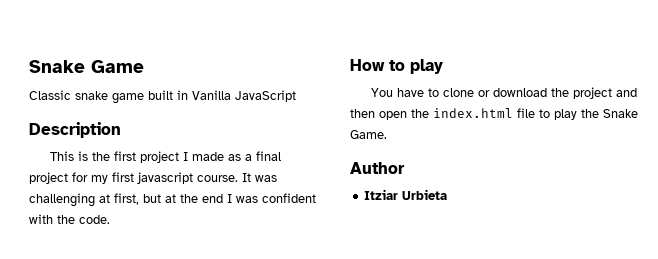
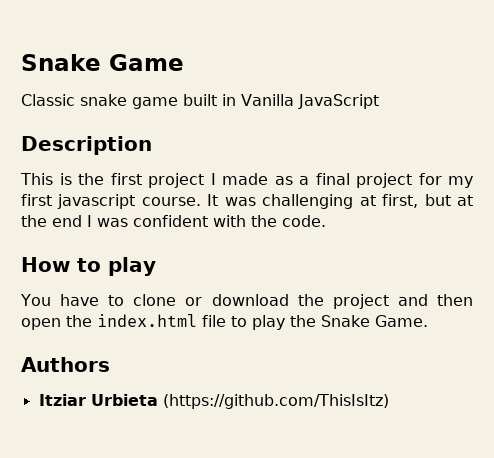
- Author
+ Authors
- Itziar Urbieta
+ Itziar Urbieta (https://github.com/ThisIsItz)

